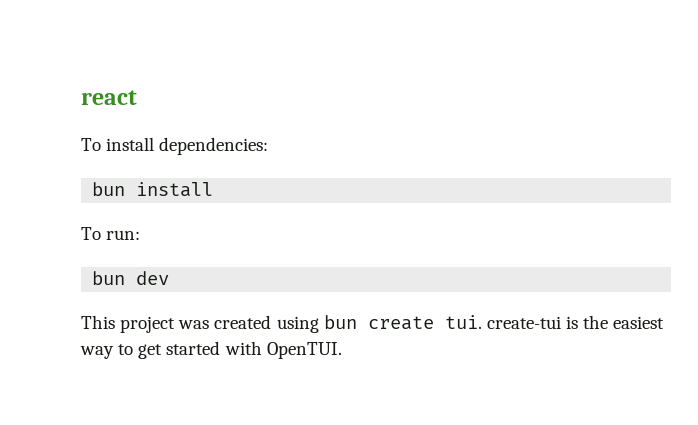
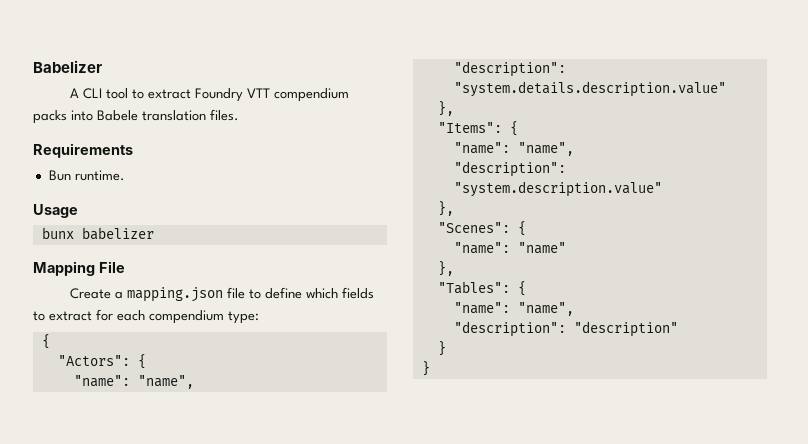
- react
- To install dependencies:
- bun install
- To run:
- bun dev
- This project was created using bun create tui. create-tui is the easiest way to get started with OpenTUI.
+ Babelizer
+ A CLI tool to extract Foundry VTT compendium packs into Babele translation files.
+ Requirements
+ Bun runtime.
+ Usage
+ bunx babelizer
+ Mapping File
+ Create a mapping.json file to define which fields to extract for each compendium type:
+ {
+ "Actors": {
+ "name": "name",
+ "description": "system.details.description.value"
+ },
+ "Items": {
+ "name": "name",
+ "description": "system.description.value"
+ },
+ "Scenes": {
+ "name": "name"
+ },
+ "Tables": {
+ "name": "name",
+ "description": "description"
+ }
+ }

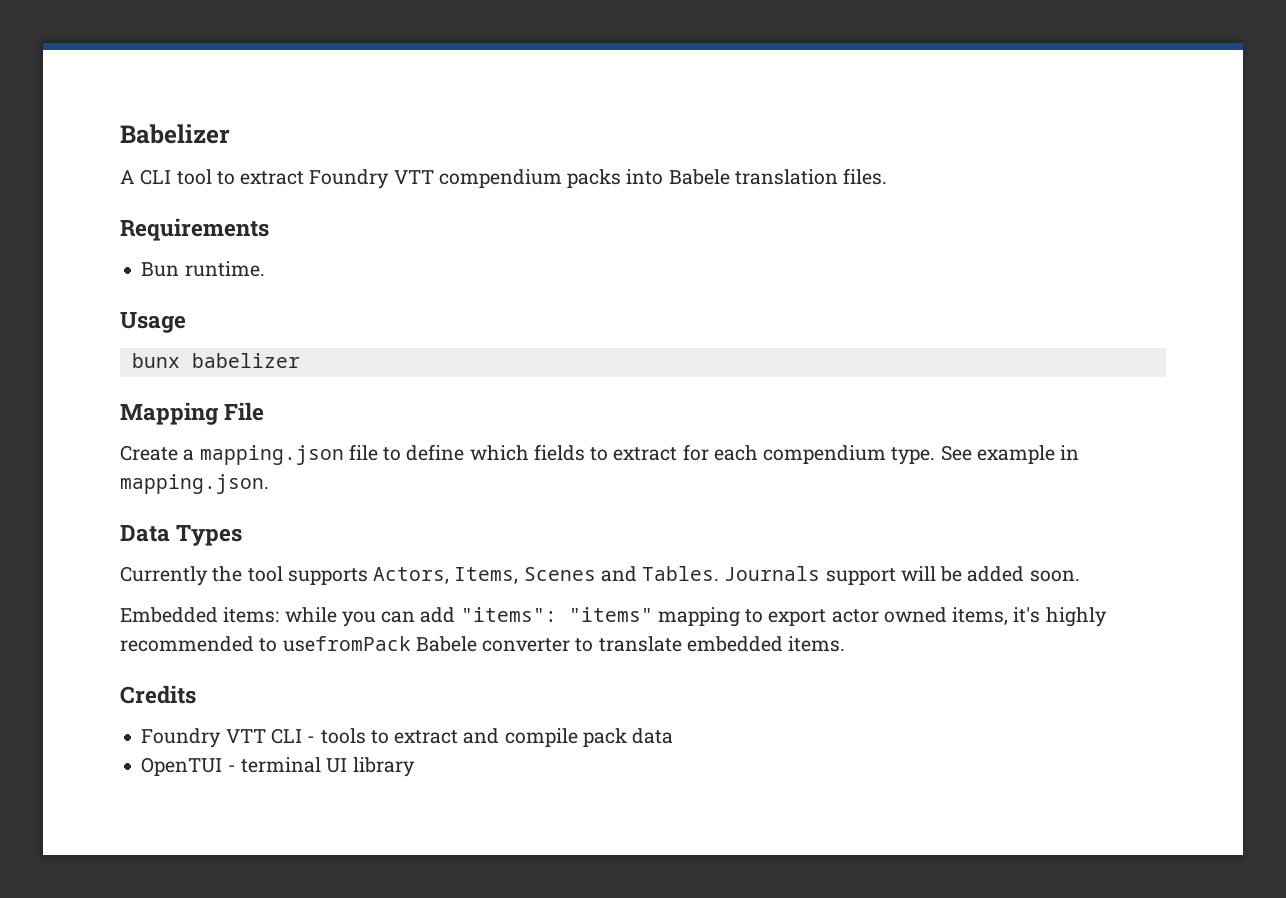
- Create a mapping.json file to define which fields to extract for each compendium type:
- {
- "Actors": {
- "name": "name",
- "description": "system.details.description.value"
- },
- "Items": {
- "name": "name",
- "description": "system.description.value"
- },
- "Scenes": {
- "name": "name"
- },
- "Tables": {
- "name": "name",
- "description": "description"
- }
- }
+ Create a mapping.json file to define which fields to extract for each compendium type. See example in mapping.json.
+ Data Types
+ Currently the tool supports Actors, Items, Scenes and Tables. Journals support will be added soon.
+ Embedded items: while you can add "items": "items" mapping to export actor owned items, it's highly recommended to usefromPack Babele converter to translate embedded items.
+ Credits
+ Foundry VTT CLI - tools to extract and compile pack data
+ OpenTUI - terminal UI library

